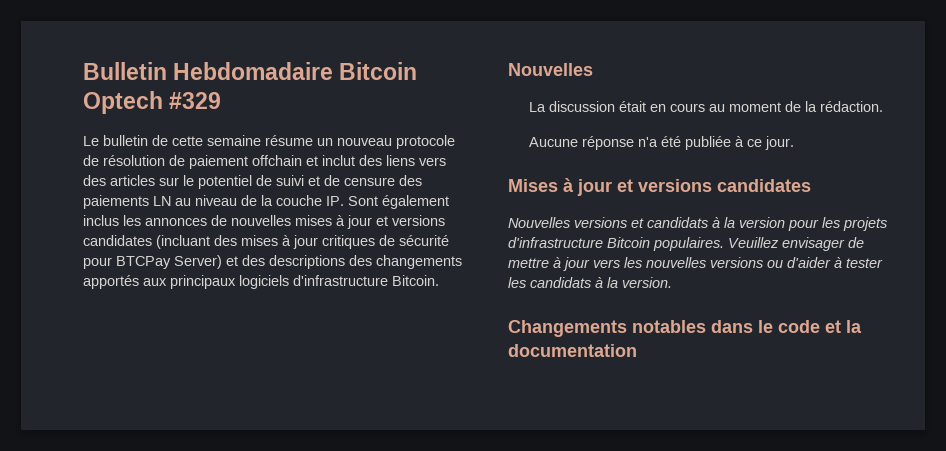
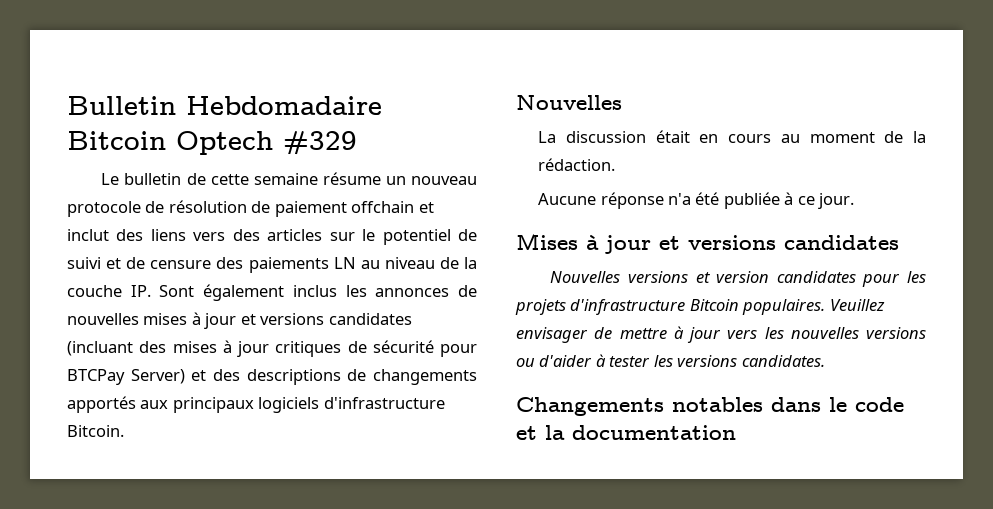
- Le bulletin de cette semaine résume un nouveau protocole de résolution de paiement offchain et inclut des liens vers des articles sur le potentiel de suivi et de censure des paiements LN au niveau de la couche IP. Sont également inclus les annonces de nouvelles mises à jour et versions candidates (incluant des mises à jour critiques de sécurité pour BTCPay Server) et des descriptions des changements apportés aux principaux logiciels d'infrastructure Bitcoin.
+ Le bulletin de cette semaine résume un nouveau protocole de résolution de paiement offchain et inclut des liens vers des articles sur le potentiel de suivi et de censure des paiements LN au niveau de la couche IP. Sont également inclus les annonces de nouvelles mises à jour et versions candidates (incluant des mises à jour critiques de sécurité pour BTCPay Server) et des descriptions de changements apportés aux principaux logiciels d'infrastructure Bitcoin.
- Nouvelles versions et candidats à la version pour les projets d'infrastructure Bitcoin populaires.
+ Nouvelles versions et version candidates pour les projets d'infrastructure Bitcoin populaires.
- Veuillez envisager de mettre à jour vers les nouvelles versions ou d'aider à tester les candidats à la version.
+ Veuillez envisager de mettre à jour vers les nouvelles versions ou d'aider à tester les versions candidates.

